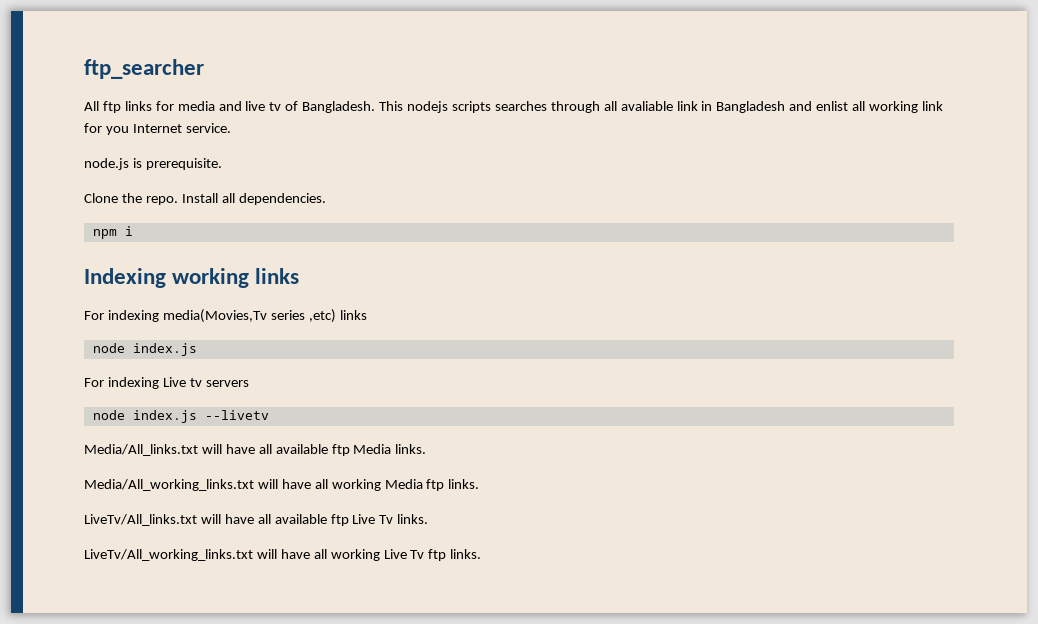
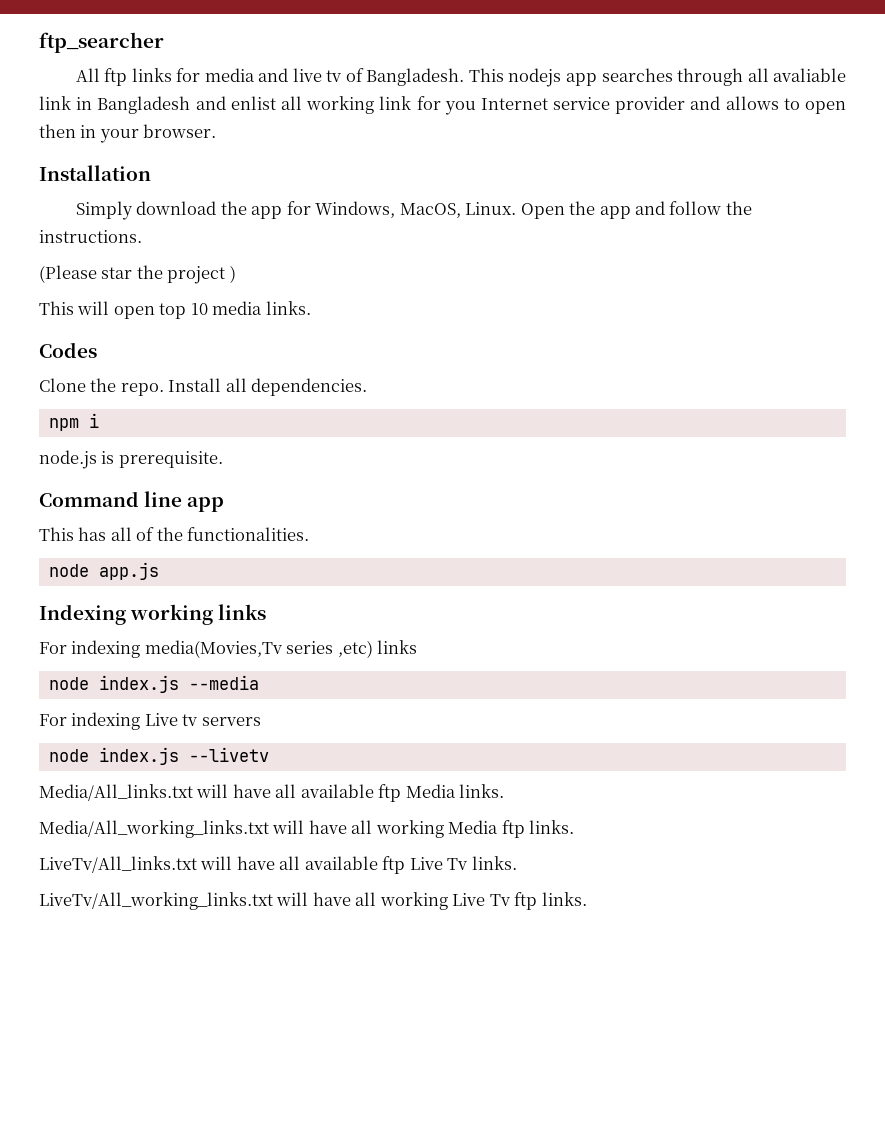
- This nodejs scripts searches through all avaliable link in Bangladesh and enlist all working link for you Internet service.
- node.js is prerequisite.
+ This nodejs app searches through all avaliable link in Bangladesh and enlist all working link for you Internet service provider and allows to open then in your browser.
+ Installation
+ Simply download the app for Windows, MacOS, Linux. Open the app and follow the instructions.
+ (Please star the project )
+ This will open top 10 media links.
+ Codes
+ node.js is prerequisite.
+ Command line app
+ This has all of the functionalities.
+ node app.js
  For indexing media(Movies,Tv series ,etc) links
- node index.js
+ node index.js --media

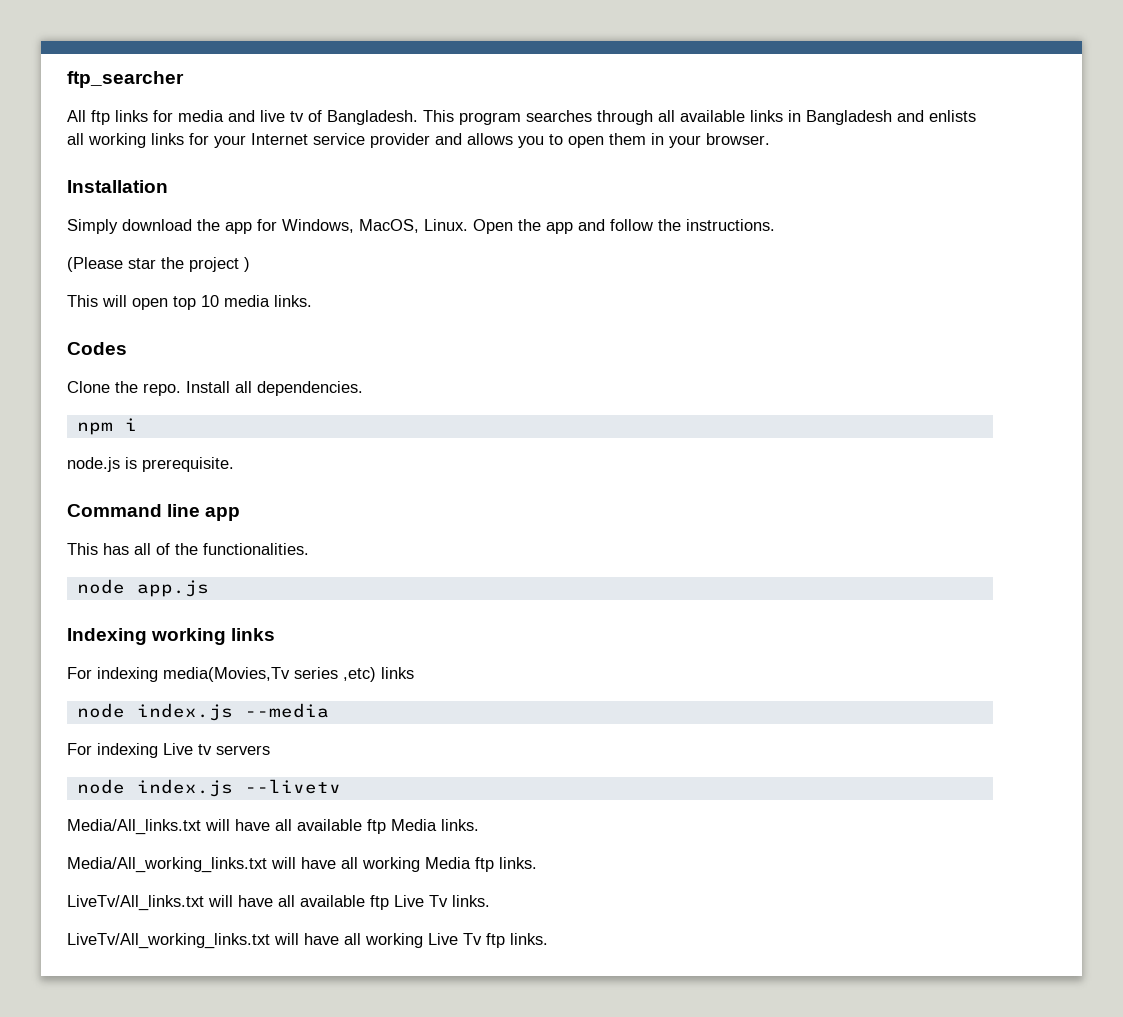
- This nodejs app searches through all avaliable link in Bangladesh and enlist all working link for you Internet service provider and allows to open then in your browser.
+ This program searches through all available links in Bangladesh and enlists all working links for your Internet service provider and allows you to open them in your browser.

